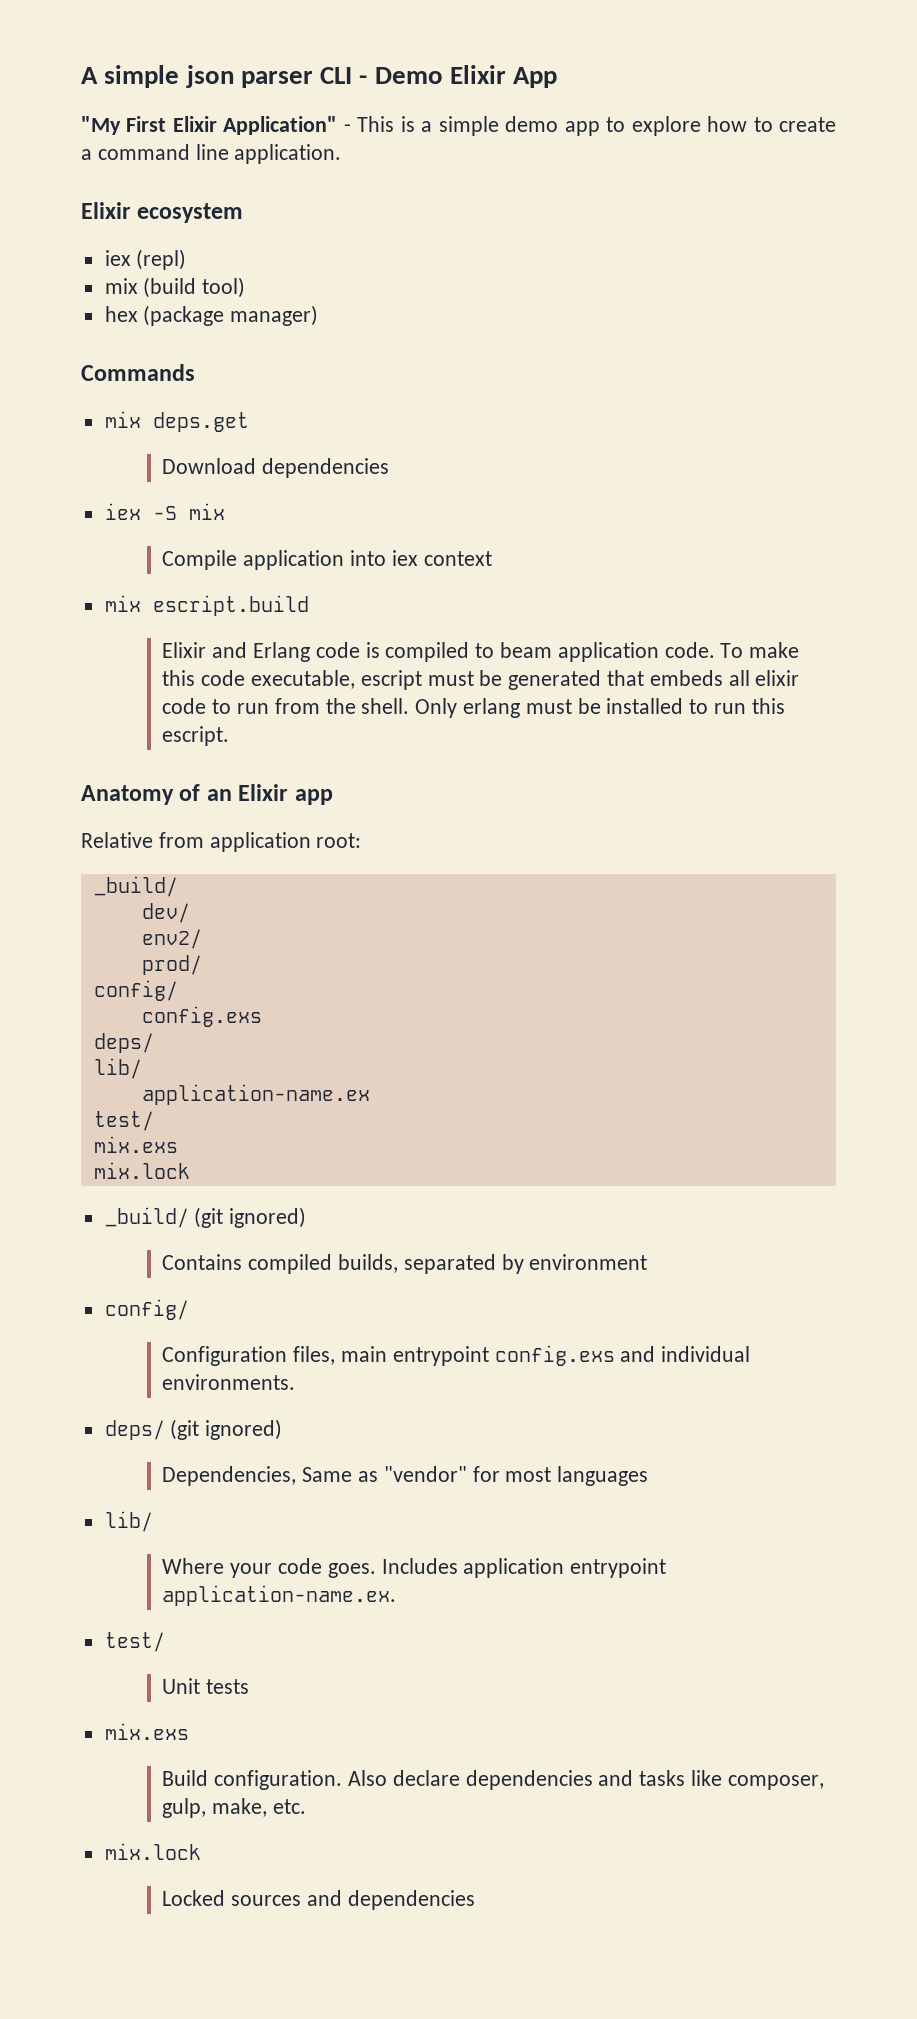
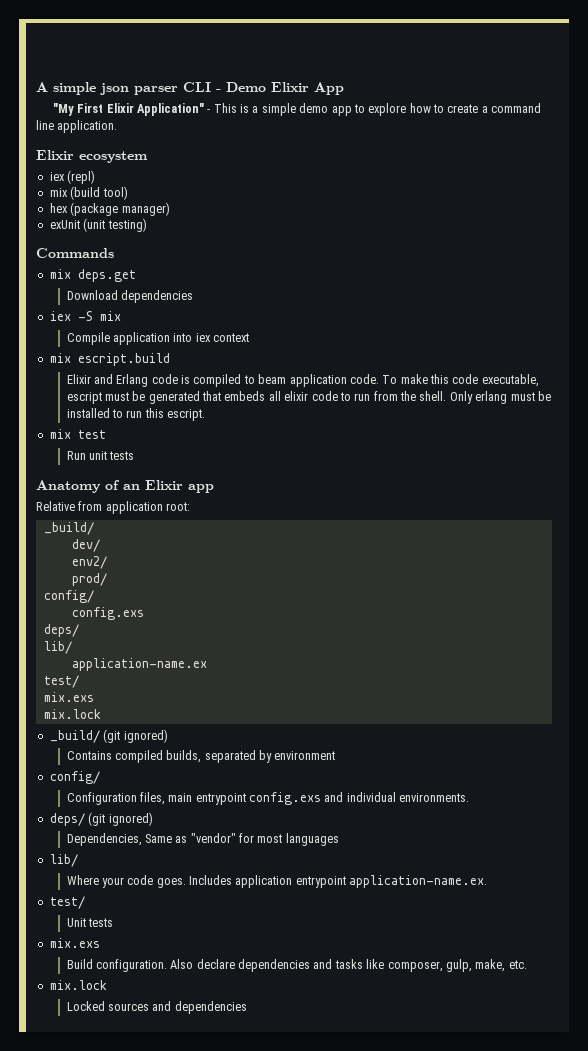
+ exUnit (unit testing)
+ mix test
+ Run unit tests

